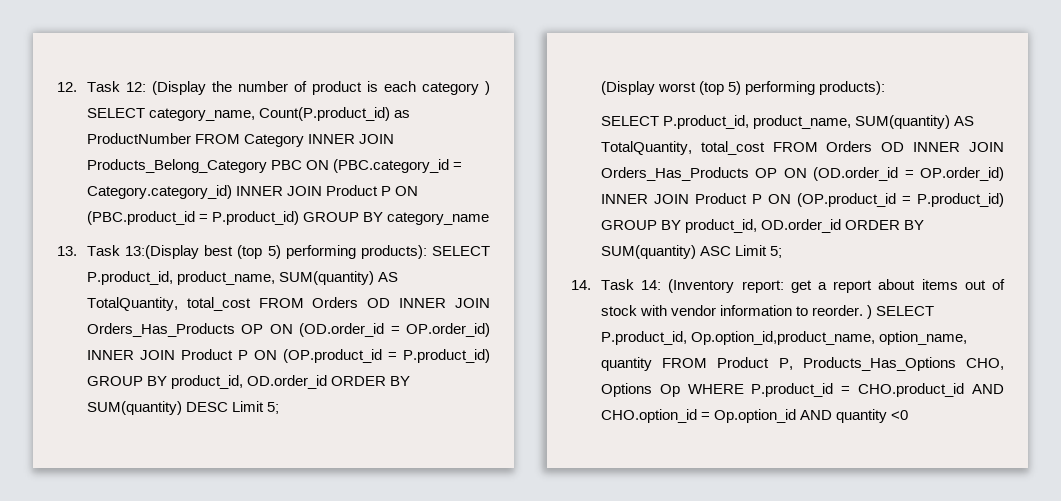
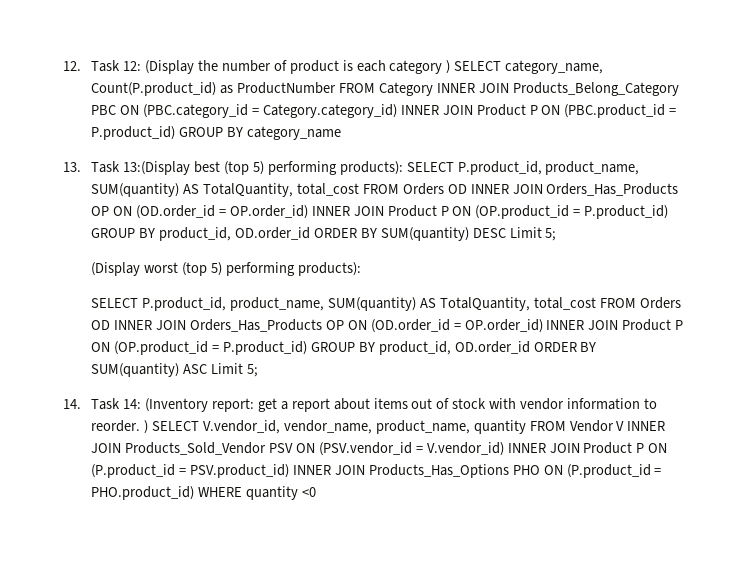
- 14. Task 14: (Inventory report: get a report about items out of stock with vendor information to reorder. ) SELECT P.product_id, Op.option_id,product_name, option_name, quantity FROM Product P, Products_Has_Options CHO, Options Op WHERE P.product_id = CHO.product_id AND CHO.option_id = Op.option_id AND quantity <0
+ 14. Task 14: (Inventory report: get a report about items out of stock with vendor information to reorder. ) SELECT V.vendor_id, vendor_name, product_name, quantity FROM Vendor V INNER JOIN Products_Sold_Vendor PSV ON (PSV.vendor_id = V.vendor_id) INNER JOIN Product P ON (P.product_id = PSV.product_id) INNER JOIN Products_Has_Options PHO ON (P.product_id = PHO.product_id) WHERE quantity <0

